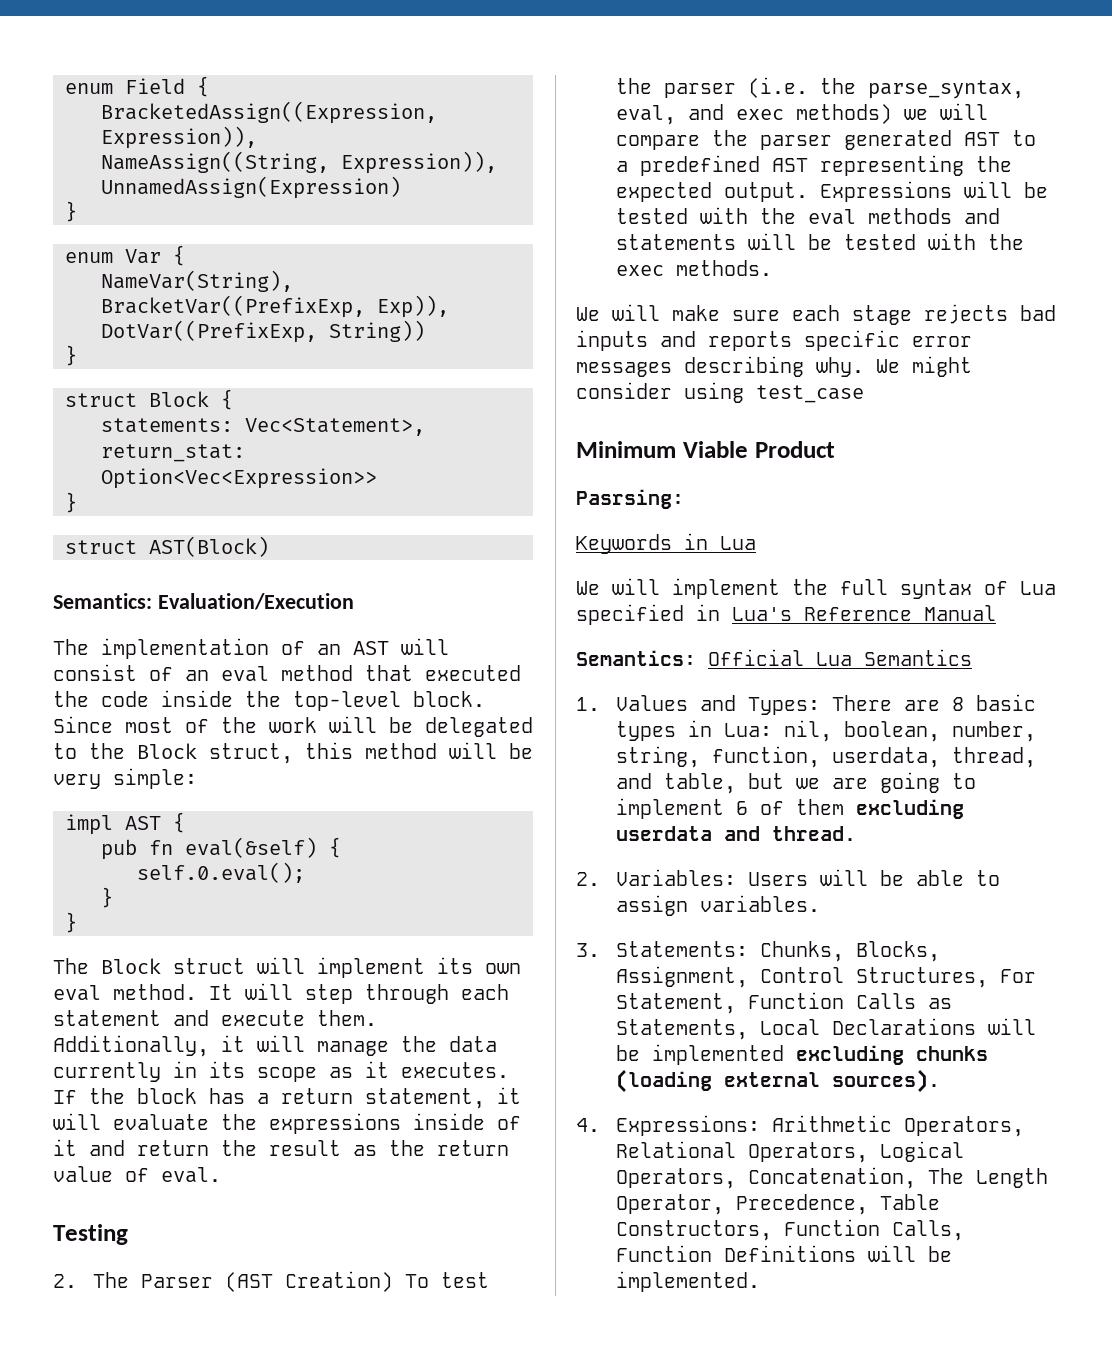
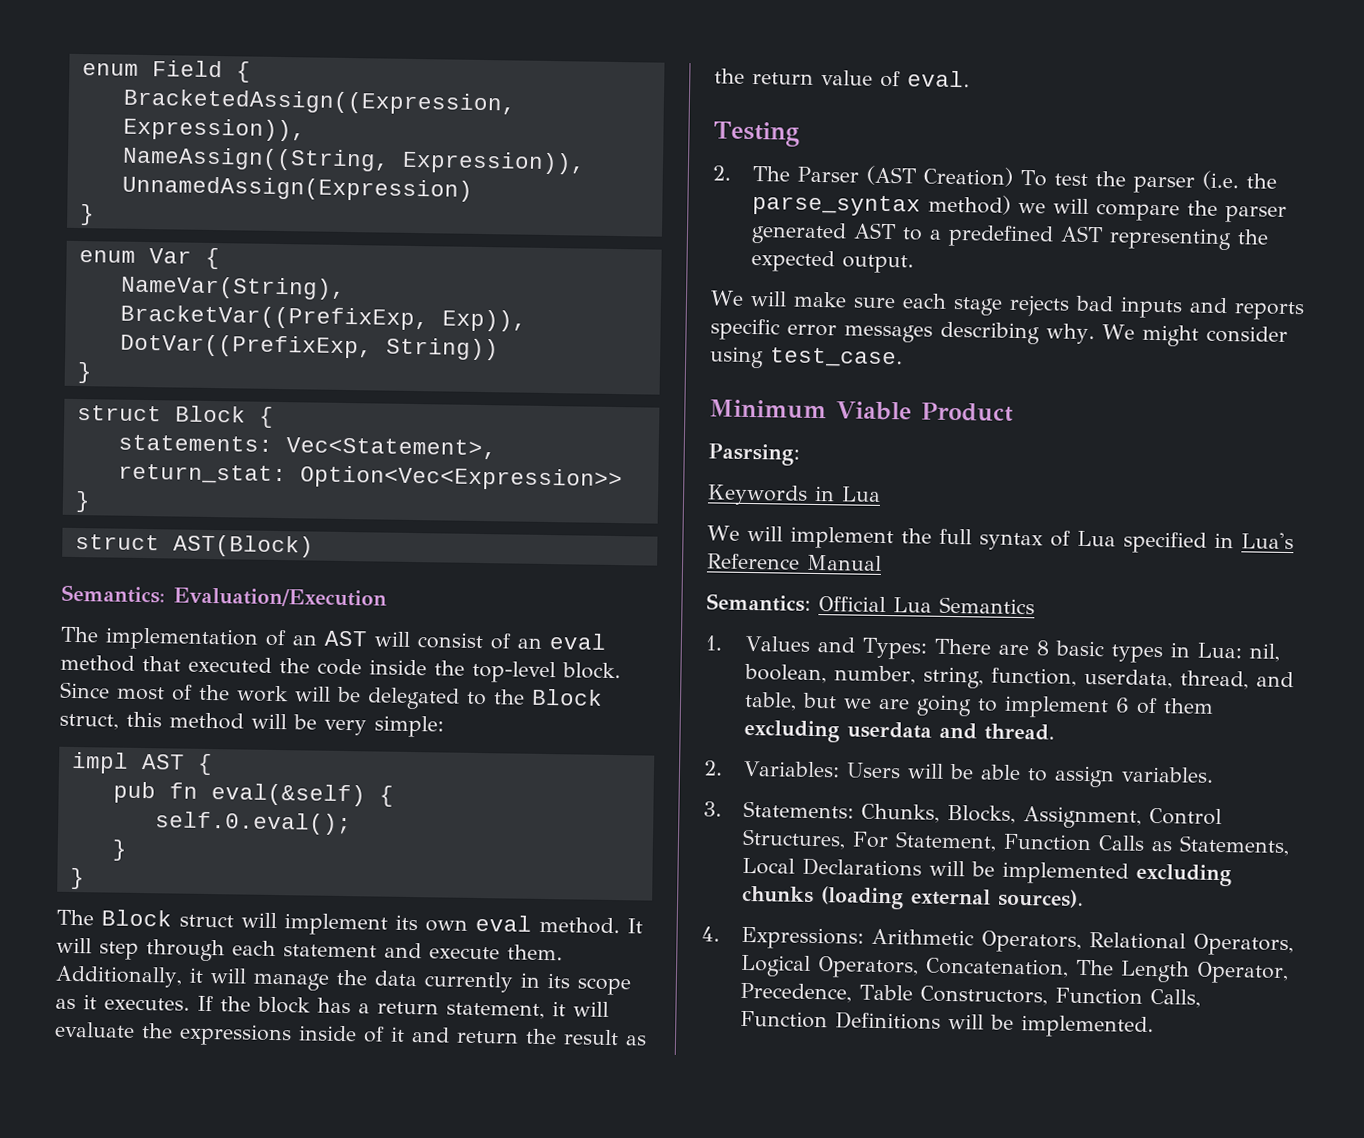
- 2. The Parser (AST Creation) To test the parser (i.e. the parse_syntax, eval, and exec methods) we will compare the parser generated AST to a predefined AST representing the expected output. Expressions will be tested with the eval methods and statements will be tested with the exec methods.
+ 2. The Parser (AST Creation) To test the parser (i.e. the parse_syntax method) we will compare the parser generated AST to a predefined AST representing the expected output.
- We might consider using test_case
+ We might consider using test_case.

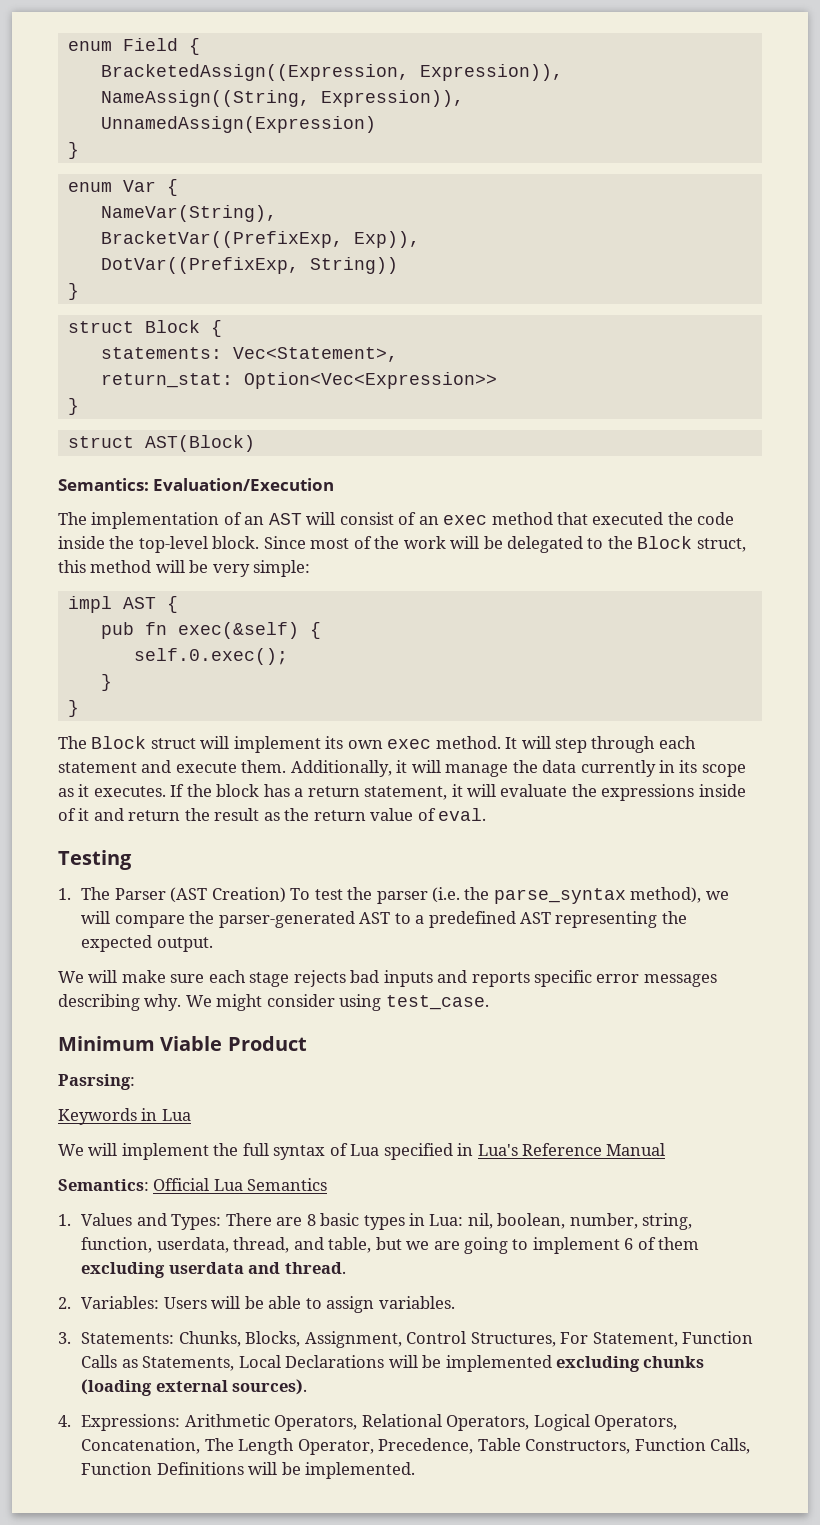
- The implementation of an AST will consist of an eval method that executed the code inside the top-level block.
+ The implementation of an AST will consist of an exec method that executed the code inside the top-level block.
- pub fn eval(&self) {
- self.0.eval();
+ pub fn exec(&self) {
+ self.0.exec();
- The Block struct will implement its own eval method.
+ The Block struct will implement its own exec method.
- 2. The Parser (AST Creation) To test the parser (i.e. the parse_syntax method) we will compare the parser generated AST to a predefined AST representing the expected output.
+ 1. The Parser (AST Creation) To test the parser (i.e. the parse_syntax method), we will compare the parser-generated AST to a predefined AST representing the expected output.

